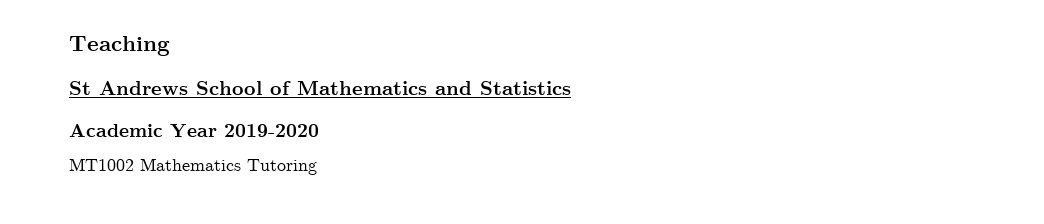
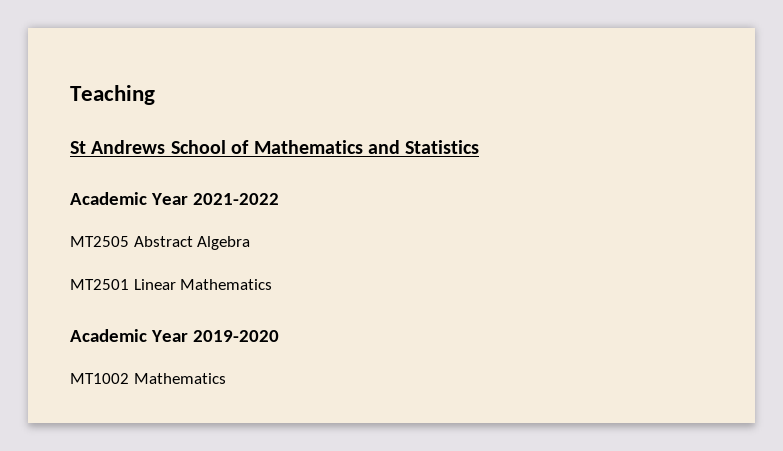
+ Academic Year 2021-2022
+ MT2505 Abstract Algebra
+ MT2501 Linear Mathematics
- MT1002 Mathematics Tutoring
+ MT1002 Mathematics

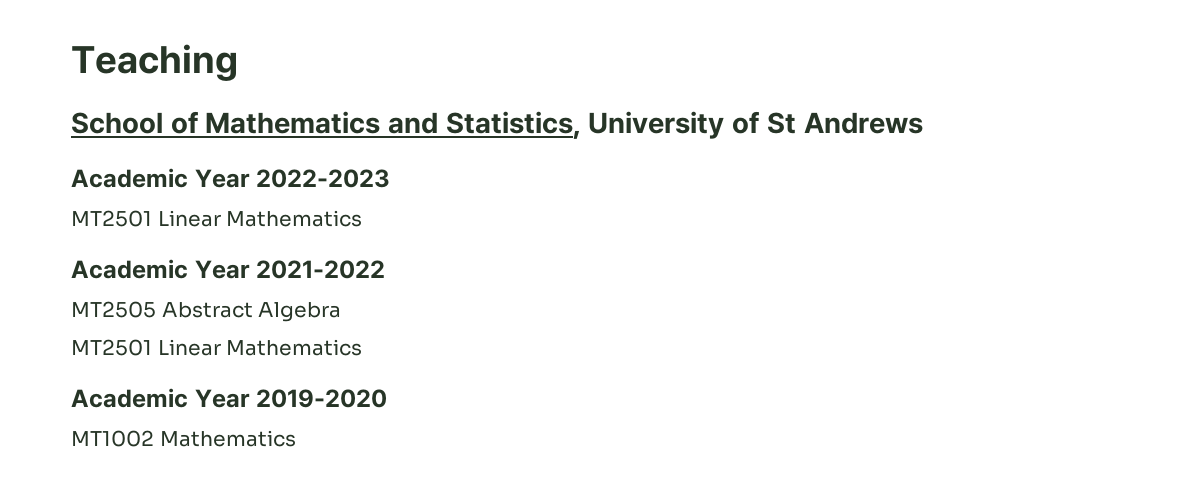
- St Andrews School of Mathematics and Statistics
+ School of Mathematics and Statistics, University of St Andrews
+ Academic Year 2022-2023
+ MT2501 Linear Mathematics

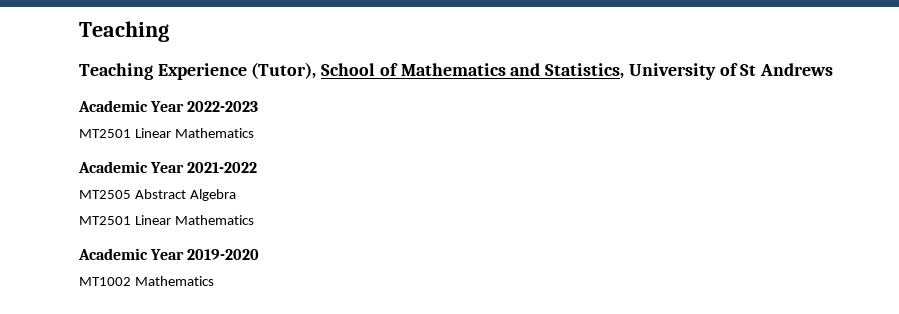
- School of Mathematics and Statistics, University of St Andrews
+ Teaching Experience (Tutor), School of Mathematics and Statistics, University of St Andrews

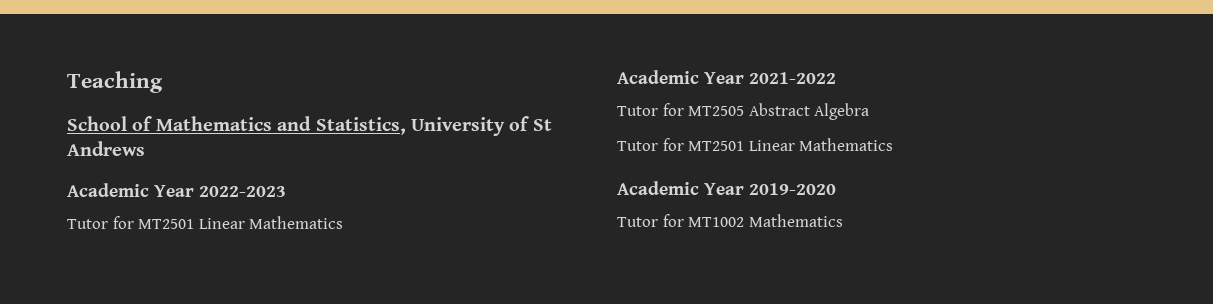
- Teaching Experience (Tutor), School of Mathematics and Statistics, University of St Andrews
+ School of Mathematics and Statistics, University of St Andrews
  Academic Year 2022-2023
- MT2501 Linear Mathematics
+ Tutor for MT2501 Linear Mathematics
- MT2505 Abstract Algebra
- MT2501 Linear Mathematics
+ Tutor for MT2505 Abstract Algebra
+ Tutor for MT2501 Linear Mathematics
- MT1002 Mathematics
+ Tutor for MT1002 Mathematics

